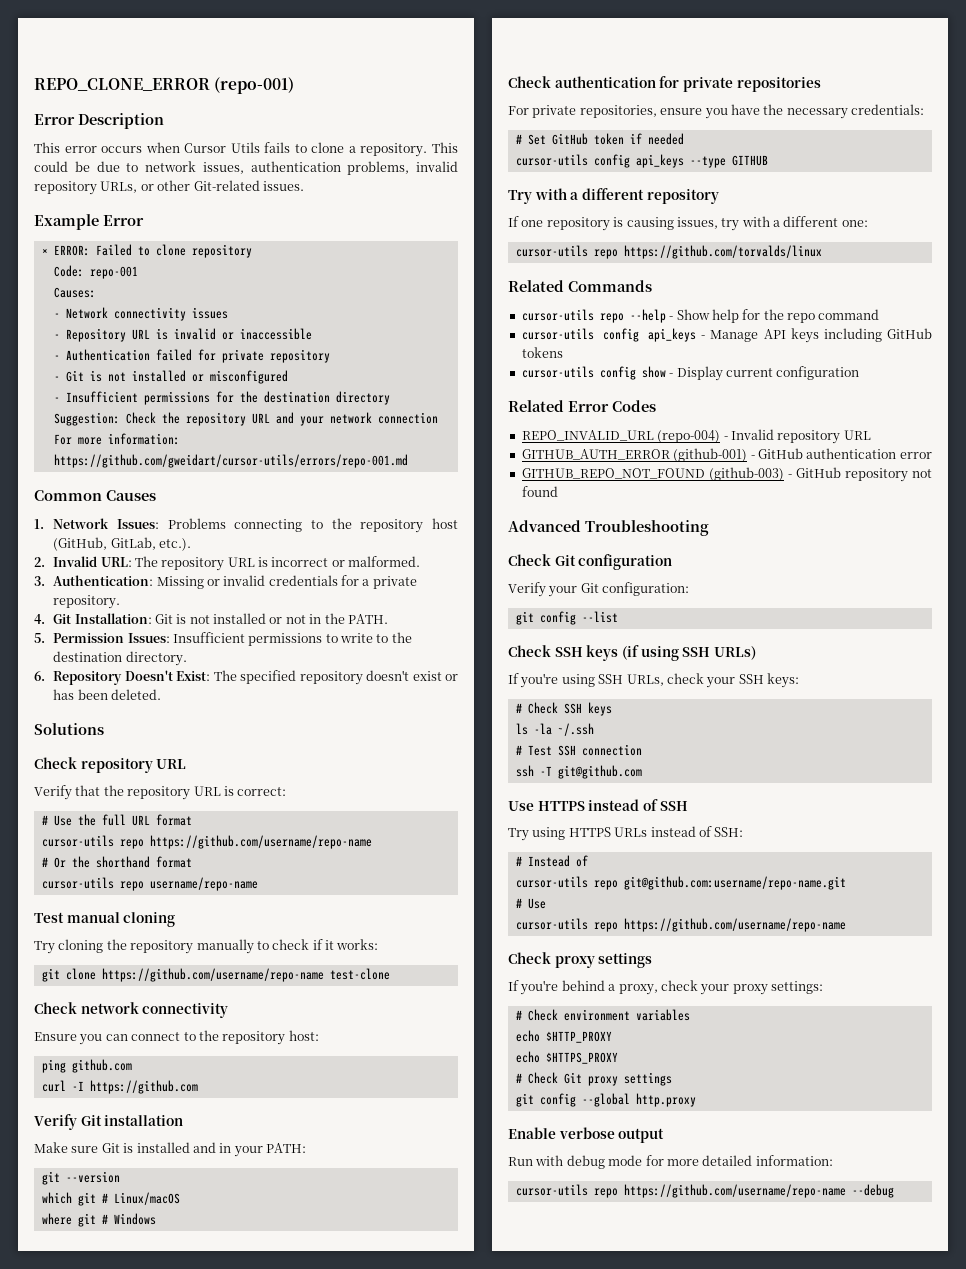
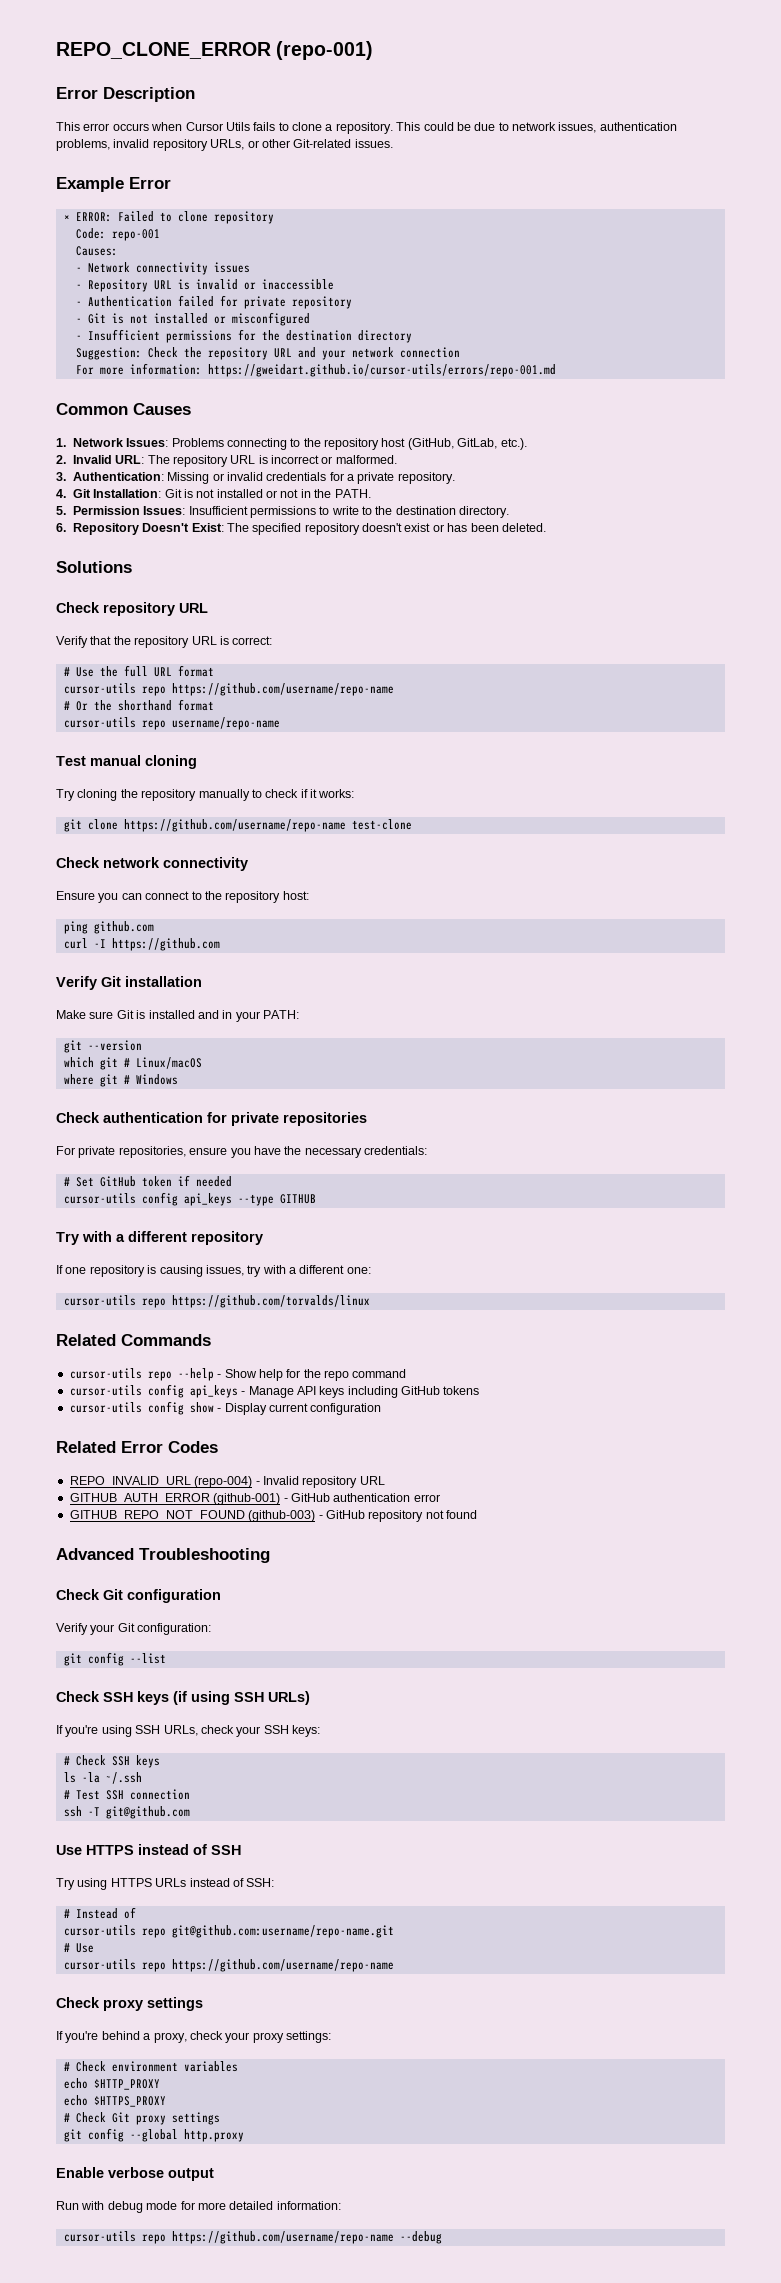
- For more information: https://github.com/gweidart/cursor-utils/errors/repo-001.md
+ For more information: https://gweidart.github.io/cursor-utils/errors/repo-001.md

